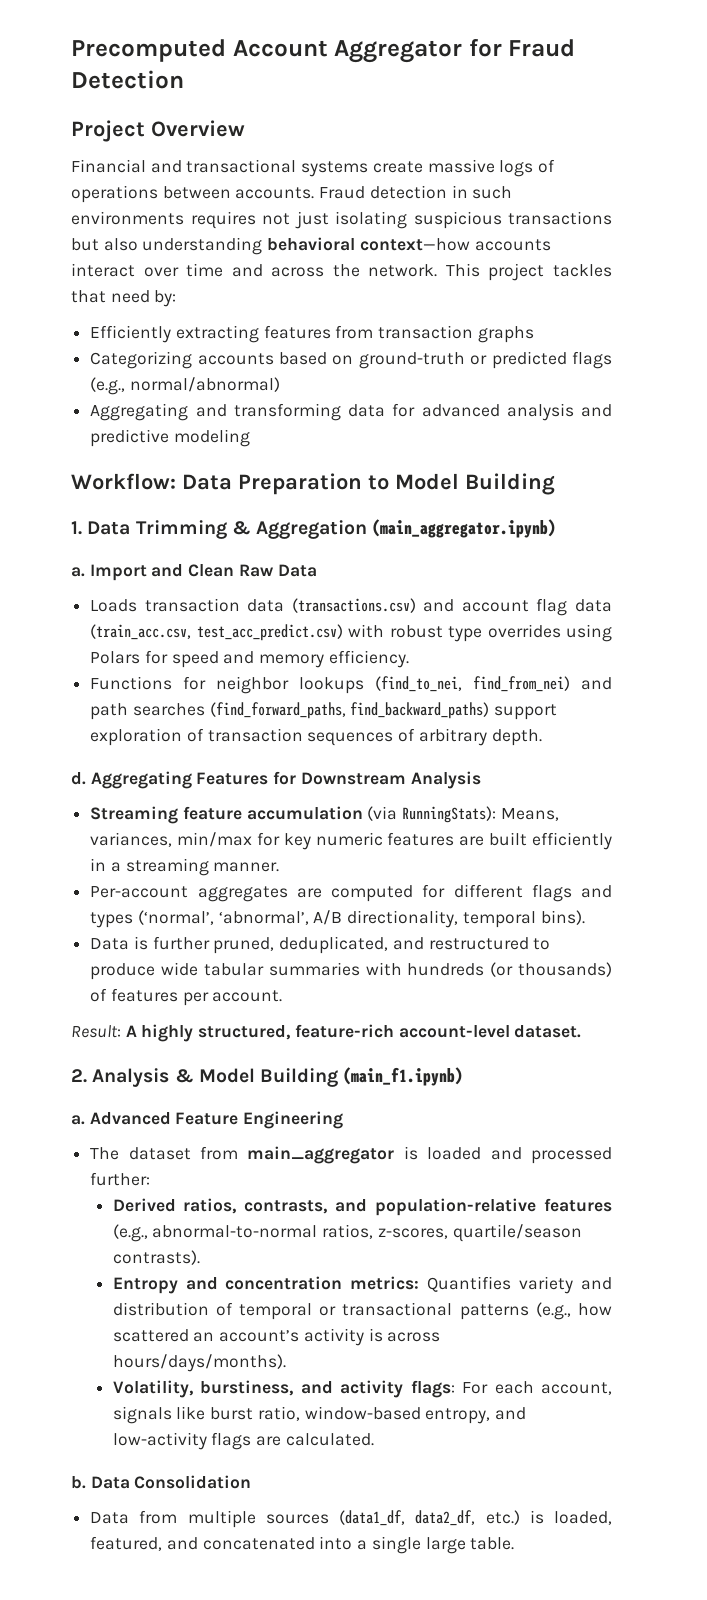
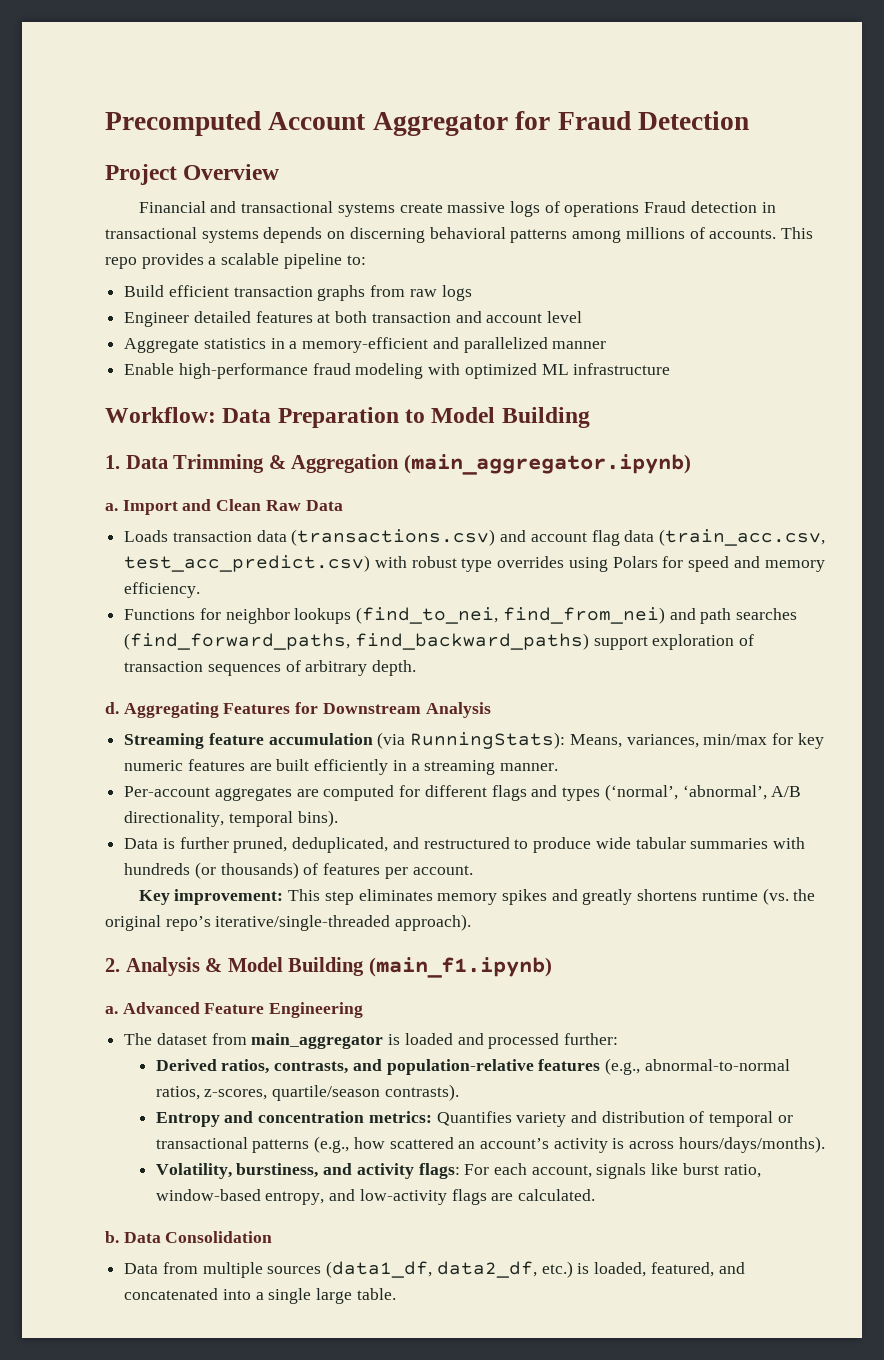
- Financial and transactional systems create massive logs of operations between accounts. Fraud detection in such environments requires not just isolating suspicious transactions but also understanding behavioral context—how accounts interact over time and across the network. This project tackles that need by:
- Efficiently extracting features from transaction graphs
- Categorizing accounts based on ground-truth or predicted flags (e.g., normal/abnormal)
- Aggregating and transforming data for advanced analysis and predictive modeling
+ Financial and transactional systems create massive logs of operations Fraud detection in transactional systems depends on discerning behavioral patterns among millions of accounts. This repo provides a scalable pipeline to:
+ Build efficient transaction graphs from raw logs
+ Engineer detailed features at both transaction and account level
+ Aggregate statistics in a memory-efficient and parallelized manner
+ Enable high-performance fraud modeling with optimized ML infrastructure
- Result: A highly structured, feature-rich account-level dataset.
+ Key improvement: This step eliminates memory spikes and greatly shortens runtime (vs. the original repo’s iterative/single-threaded approach).

